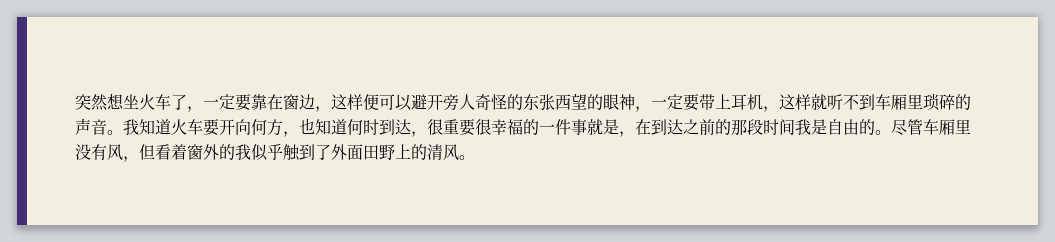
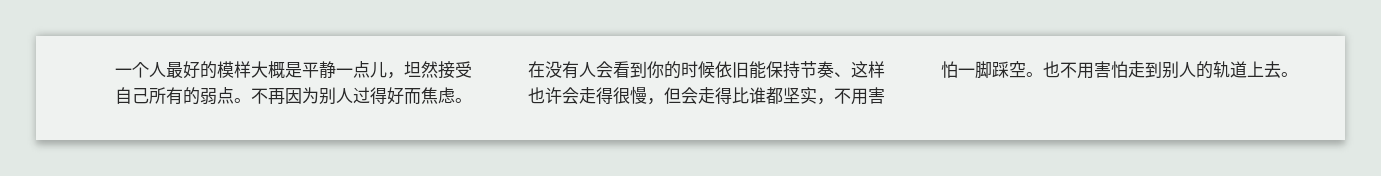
- 突然想坐火车了，一定要靠在窗边，这样便可以避开旁人奇怪的东张西望的眼神，一定要带上耳机，这样就听不到车厢里琐碎的声音。我知道火车要开向何方，也知道何时到达，很重要很幸福的一件事就是，在到达之前的那段时间我是自由的。尽管车厢里没有风，但看着窗外的我似乎触到了外面田野上的清风。
+ 一个人最好的模样大概是平静一点儿，坦然接受自己所有的弱点。不再因为别人过得好而焦虑。在没有人会看到你的时候依旧能保持节奏、这样也许会走得很慢，但会走得比谁都坚实，不用害怕一脚踩空。也不用害怕走到别人的轨道上去。

